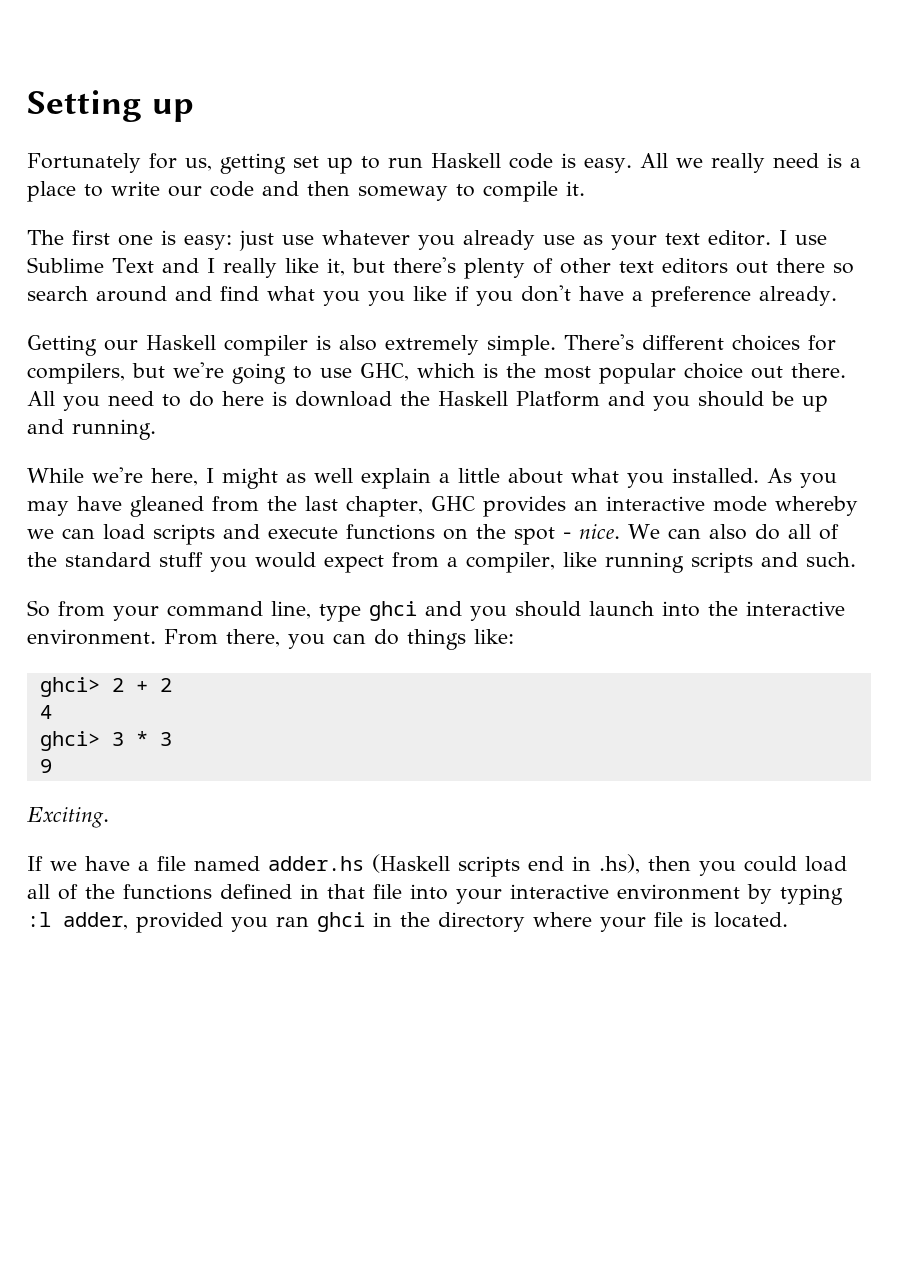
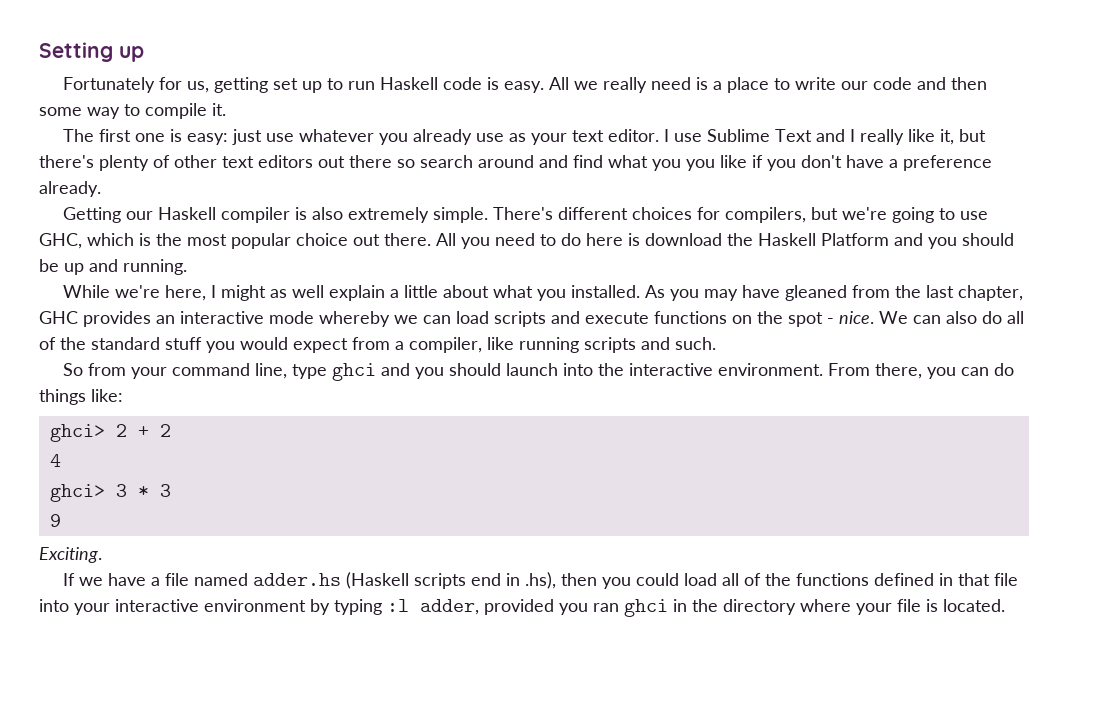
- All we really need is a place to write our code and then someway to compile it.
+ All we really need is a place to write our code and then some way to compile it.

